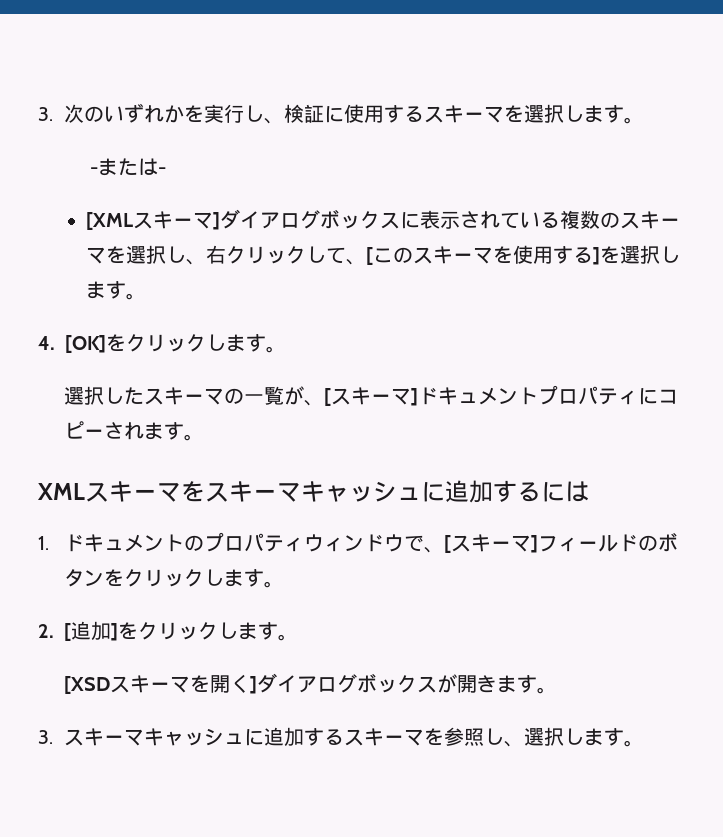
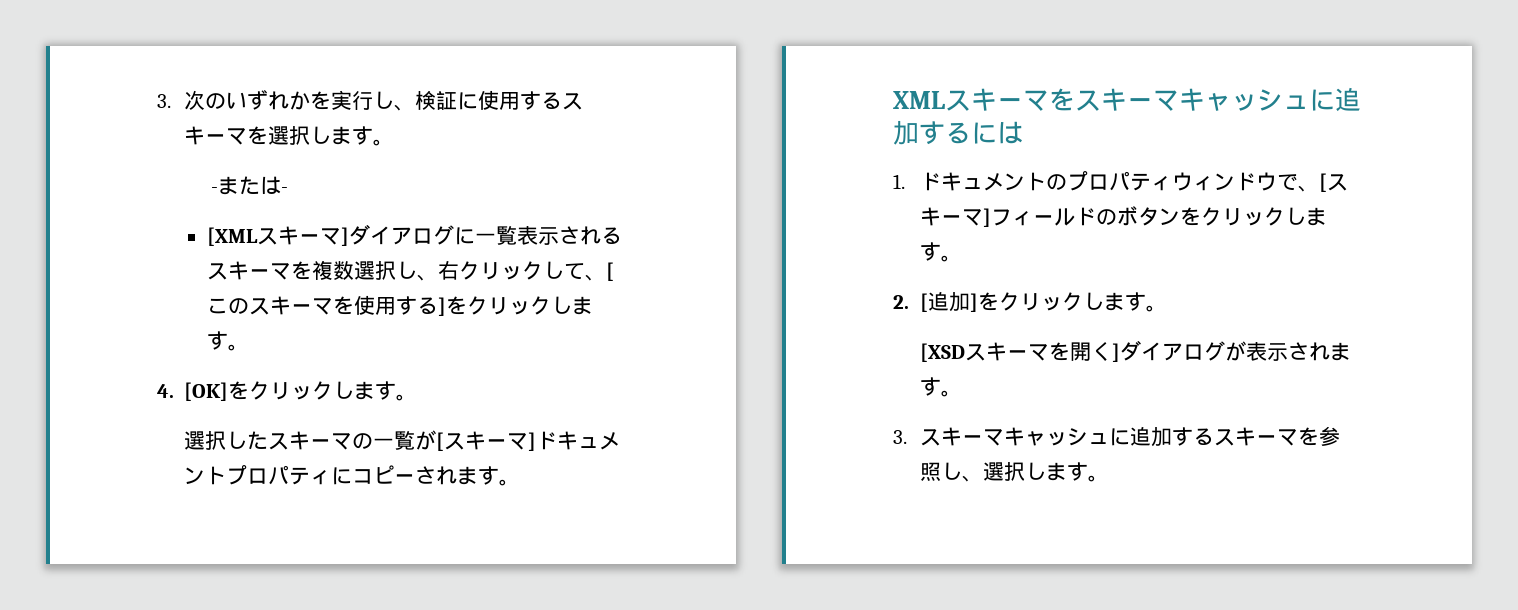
- [XMLスキーマ]ダイアログボックスに表示されている複数のスキーマを選択し、右クリックして、[このスキーマを使用する]を選択します。
+ [XMLスキーマ]ダイアログに一覧表示されるスキーマを複数選択し、右クリックして、[このスキーマを使用する]をクリックします。
- 選択したスキーマの一覧が、[スキーマ]ドキュメントプロパティにコピーされます。
+ 選択したスキーマの一覧が[スキーマ]ドキュメントプロパティにコピーされます。
- [XSDスキーマを開く]ダイアログボックスが開きます。
+ [XSDスキーマを開く]ダイアログが表示されます。

